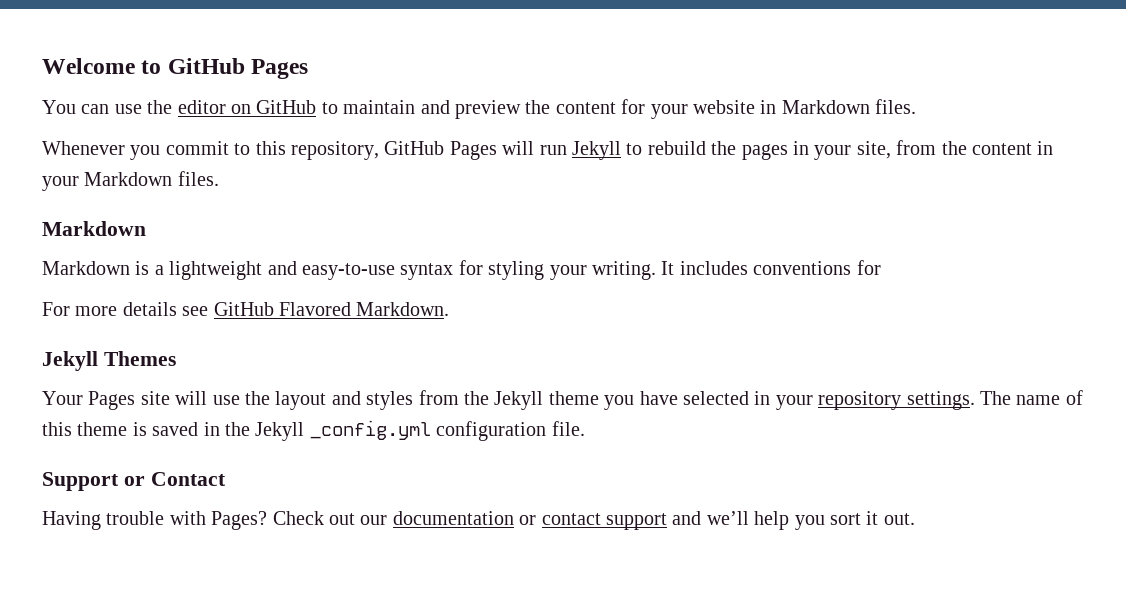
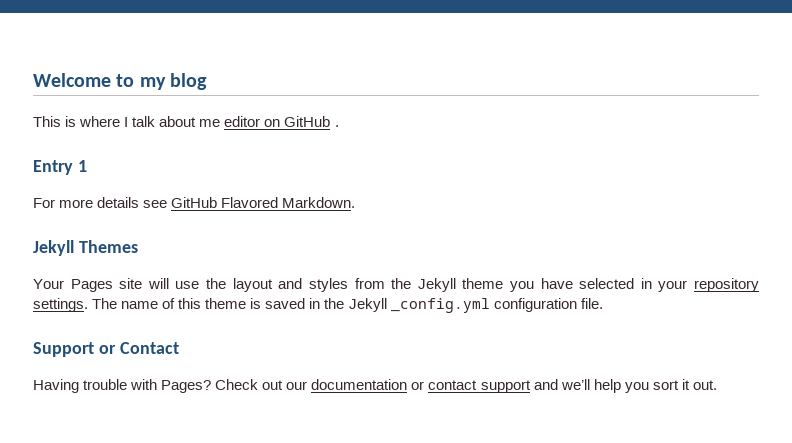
- Welcome to GitHub Pages
- You can use the editor on GitHub to maintain and preview the content for your website in Markdown files.
- Whenever you commit to this repository, GitHub Pages will run Jekyll to rebuild the pages in your site, from the content in your Markdown files.
- Markdown
- Markdown is a lightweight and easy-to-use syntax for styling your writing. It includes conventions for
+ Welcome to my blog
+ This is where I talk about me editor on GitHub .
+ Entry 1

